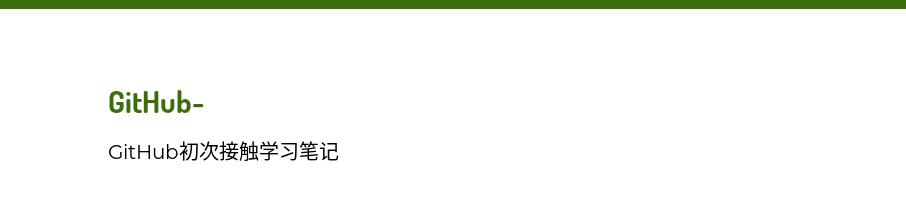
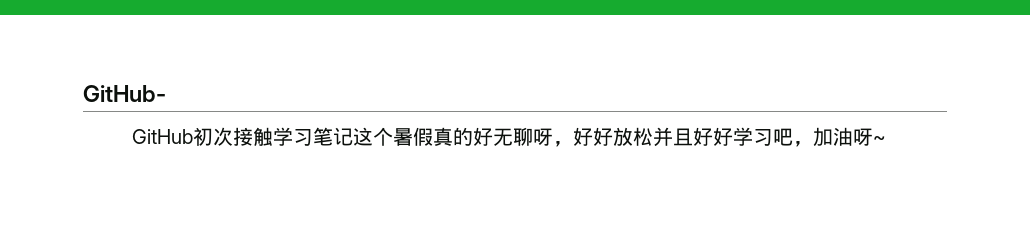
- GitHub初次接触学习笔记
+ GitHub初次接触学习笔记这个暑假真的好无聊呀，好好放松并且好好学习吧，加油呀~

